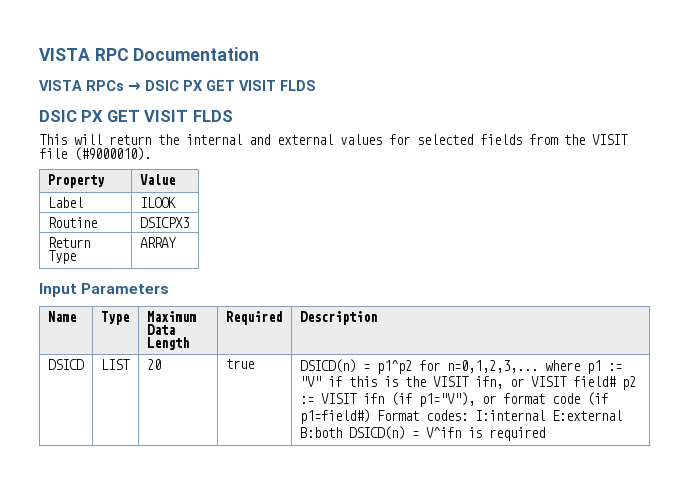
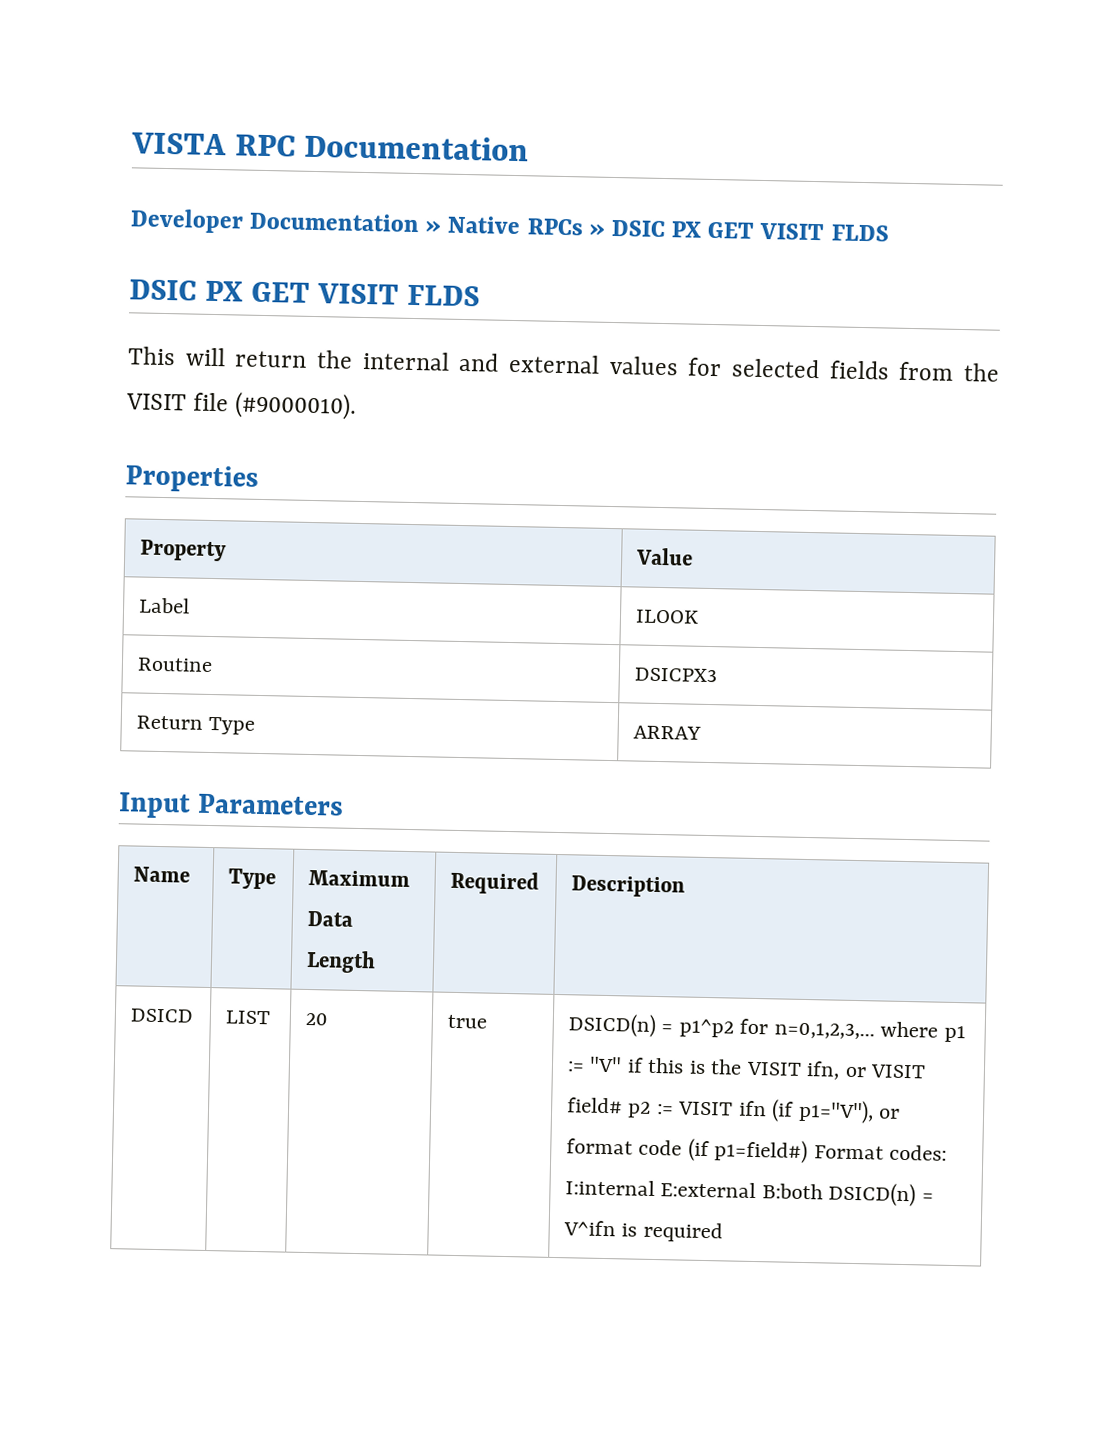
- VISTA RPCs → DSIC PX GET VISIT FLDS
+ Developer Documentation » Native RPCs » DSIC PX GET VISIT FLDS
+ Properties

